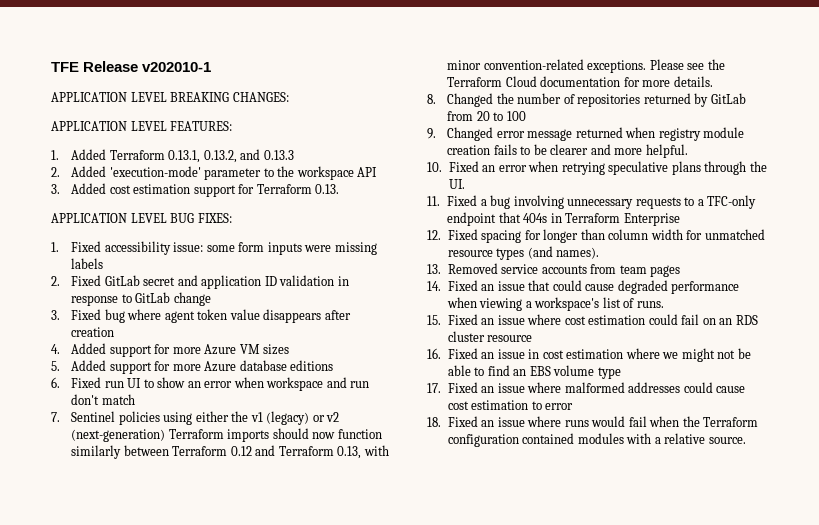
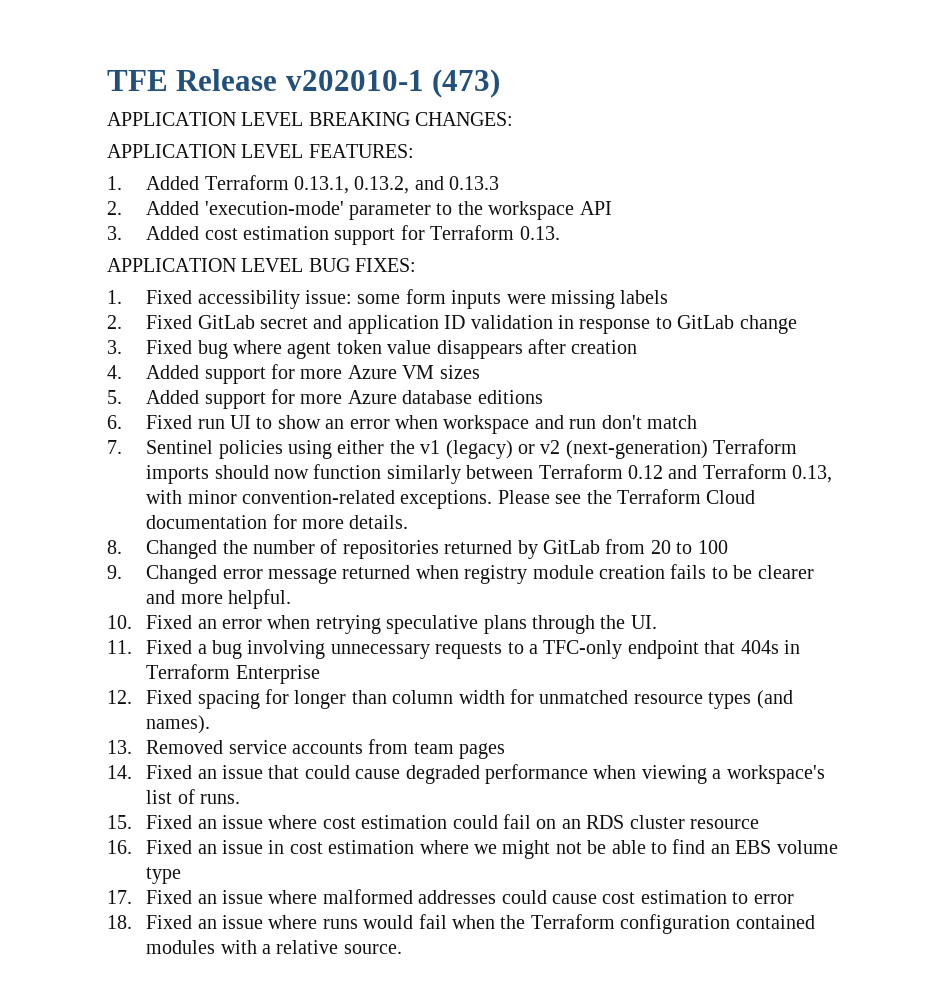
- TFE Release v202010-1
+ TFE Release v202010-1 (473)

